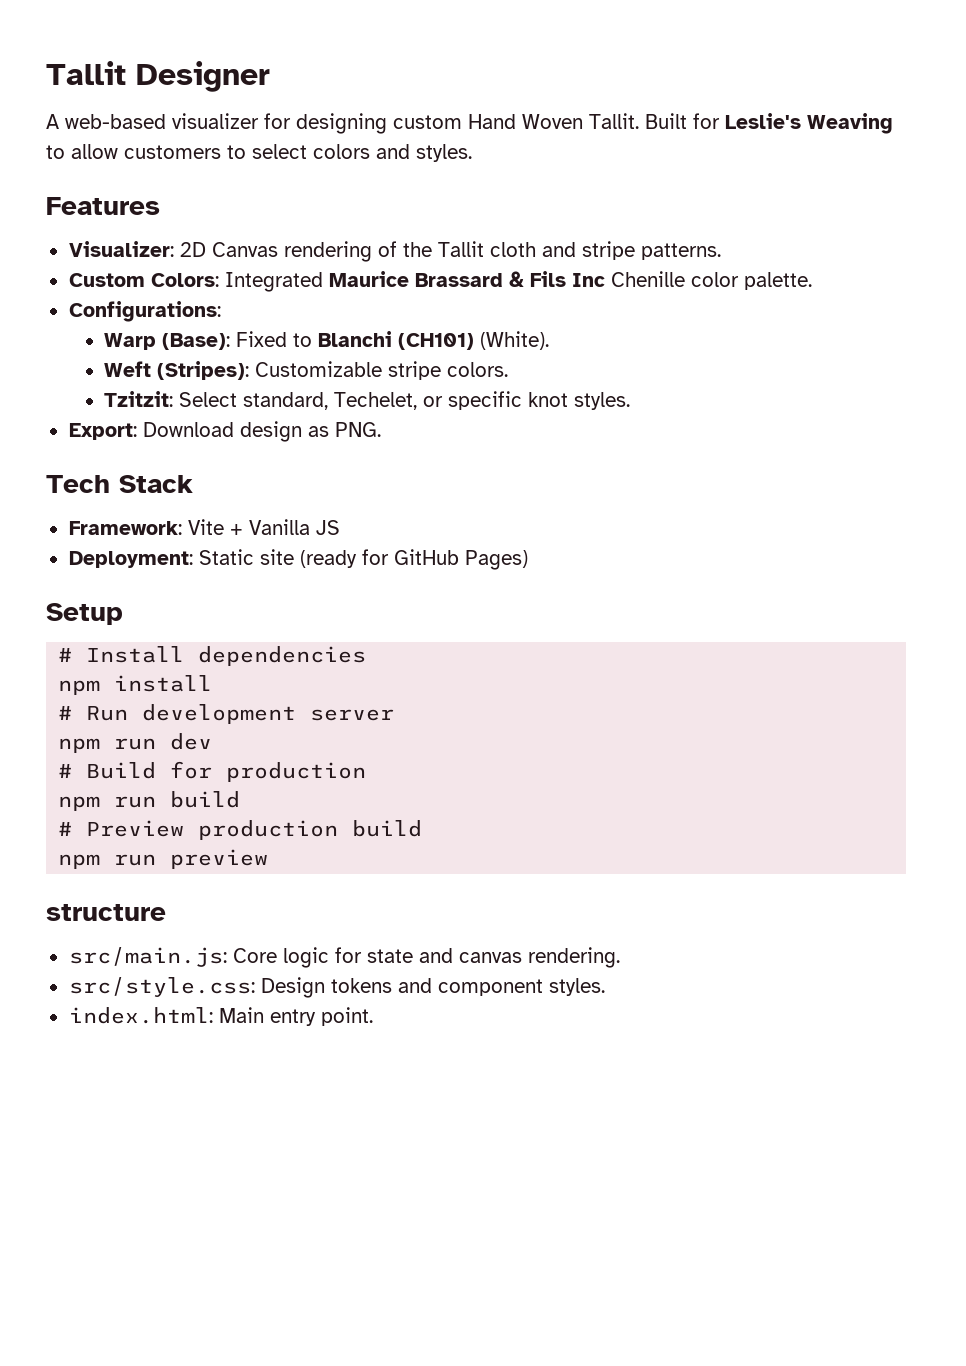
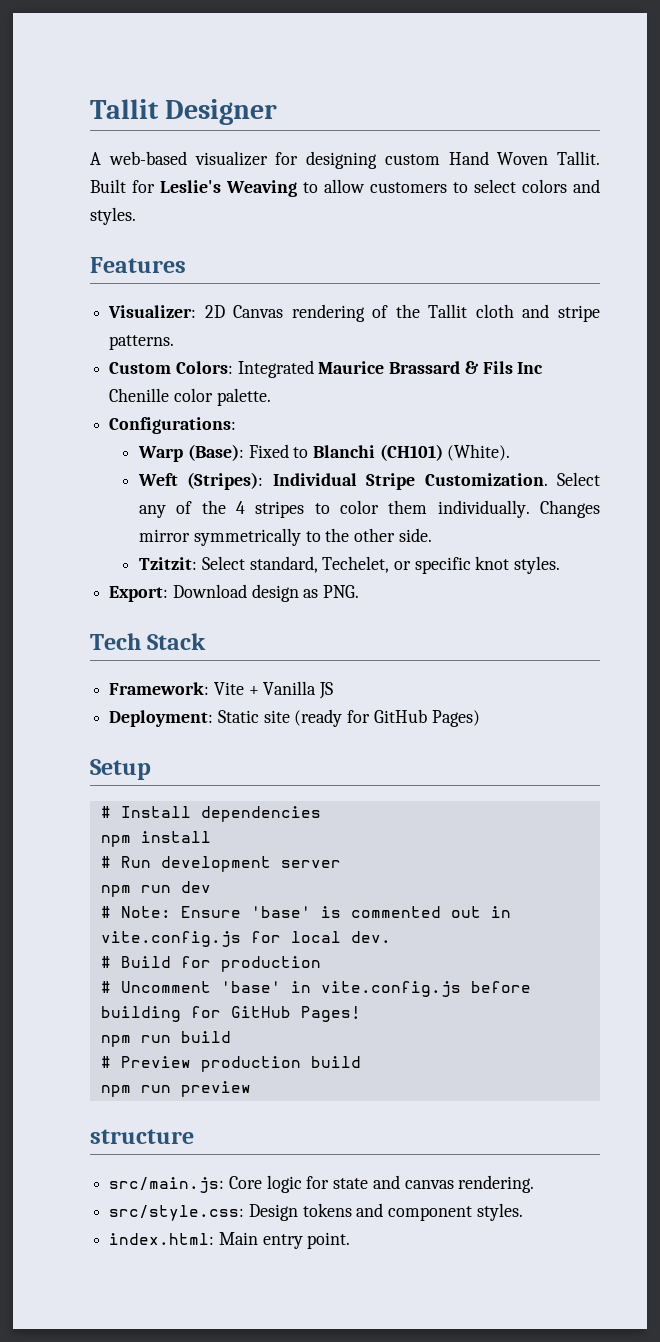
- Weft (Stripes): Customizable stripe colors.
+ Weft (Stripes): Individual Stripe Customization. Select any of the 4 stripes to color them individually. Changes mirror symmetrically to the other side.
+ # Note: Ensure 'base' is commented out in vite.config.js for local dev.
  # Build for production
+ # Uncomment 'base' in vite.config.js before building for GitHub Pages!

